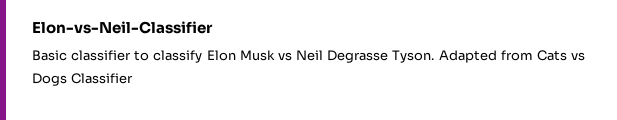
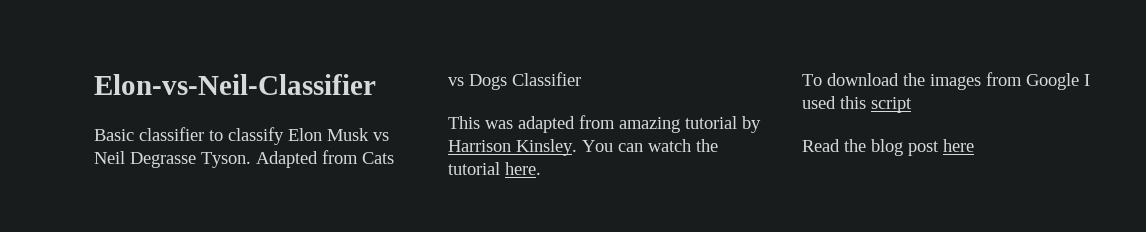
+ This was adapted from amazing tutorial by Harrison Kinsley. You can watch the tutorial here.
+ To download the images from Google I used this script
+ Read the blog post here

